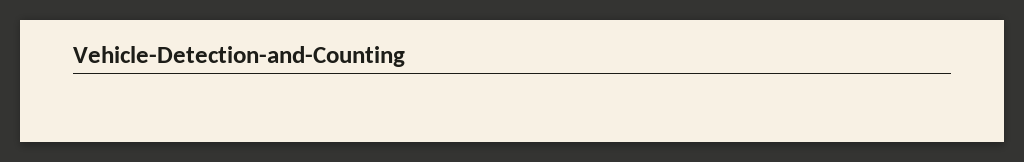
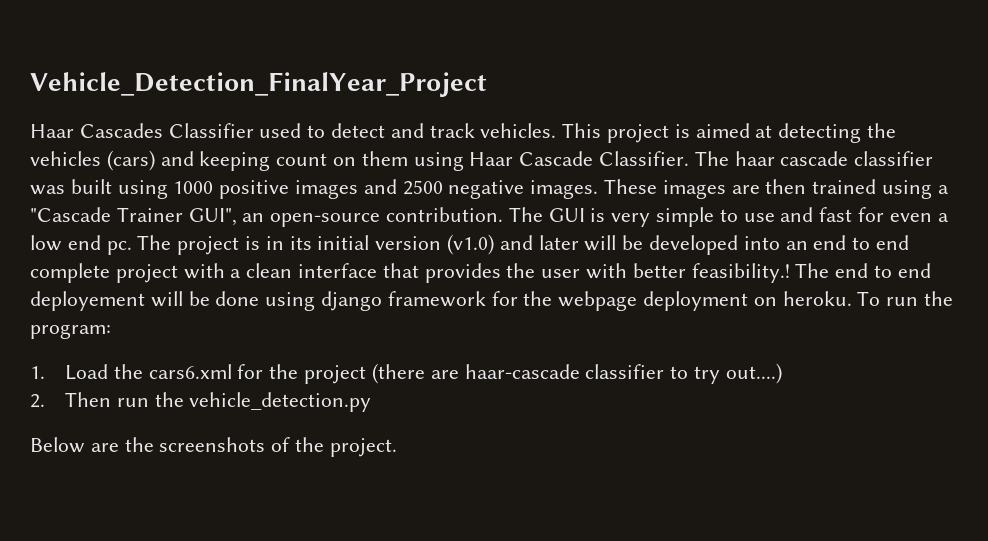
- Vehicle-Detection-and-Counting
+ Vehicle_Detection_FinalYear_Project
+ Haar Cascades Classifier used to detect and track vehicles. This project is aimed at detecting the vehicles (cars) and keeping count on them using Haar Cascade Classifier. The haar cascade classifier was built using 1000 positive images and 2500 negative images. These images are then trained using a "Cascade Trainer GUI", an open-source contribution. The GUI is very simple to use and fast for even a low end pc. The project is in its initial version (v1.0) and later will be developed into an end to end complete project with a clean interface that provides the user with better feasibility.! The end to end deployement will be done using django framework for the webpage deployment on heroku. To run the program:
+ 1. Load the cars6.xml for the project (there are haar-cascade classifier to try out....)
+ 2. Then run the vehicle_detection.py
+ Below are the screenshots of the project.

